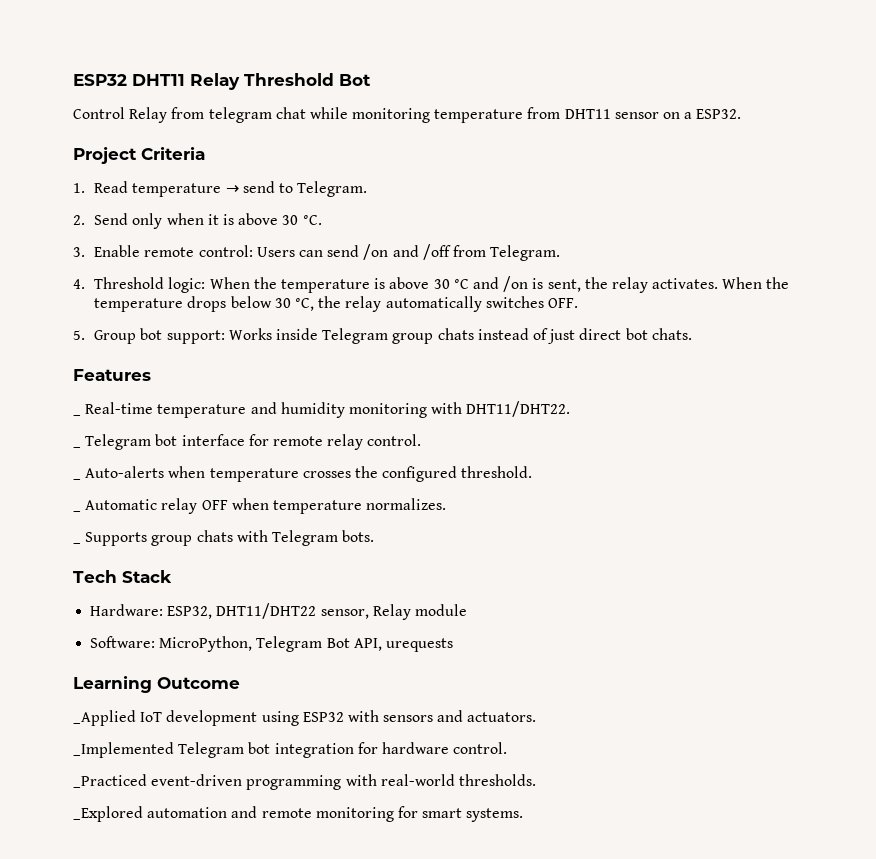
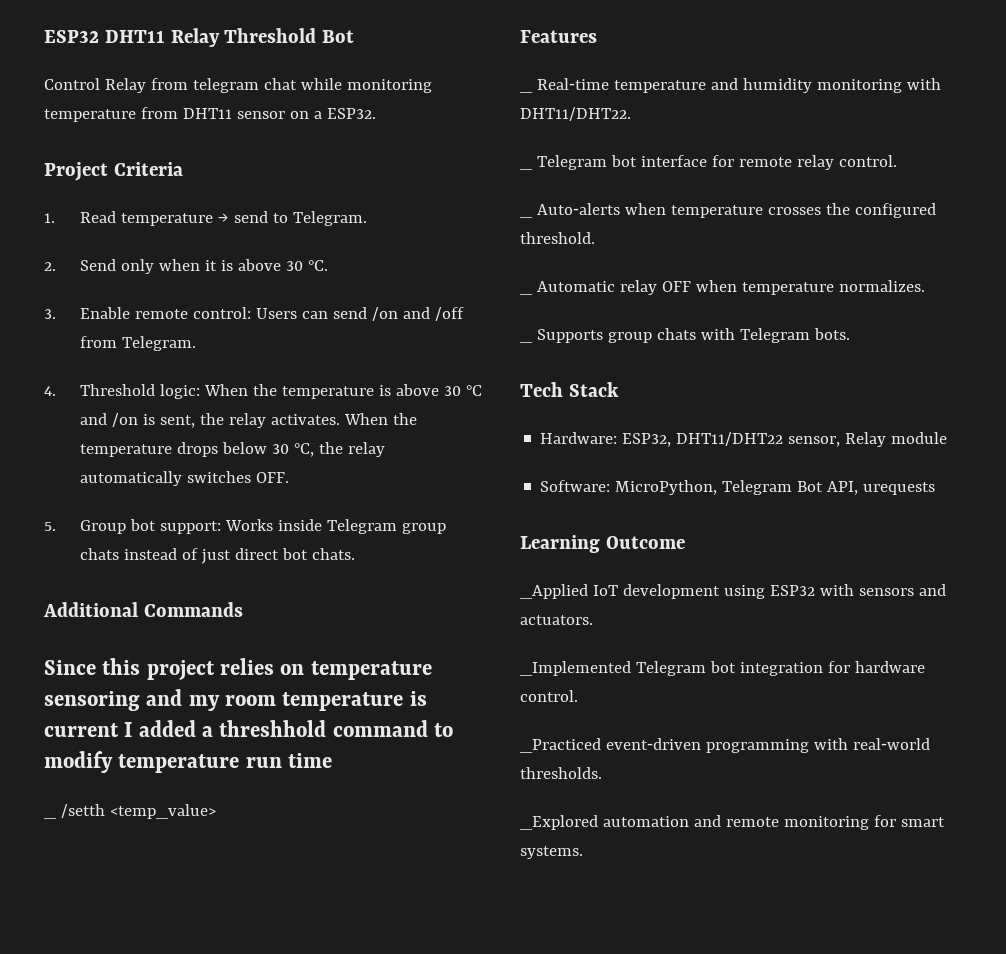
+ Additional Commands
+ Since this project relies on temperature sensoring and my room temperature is current I added a threshhold command to modify temperature run time
+ _ /setth <temp_value>

